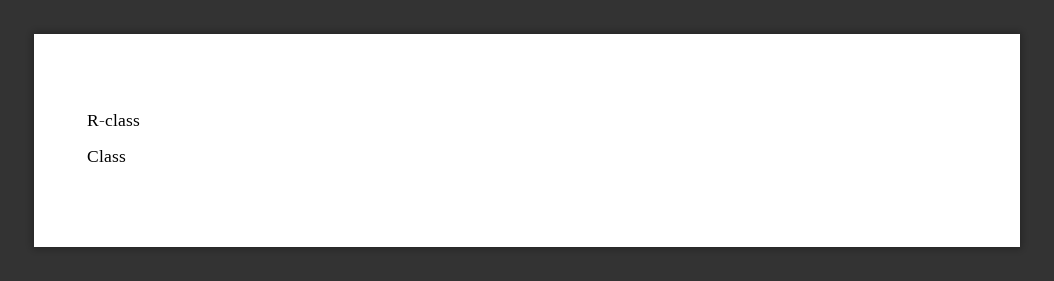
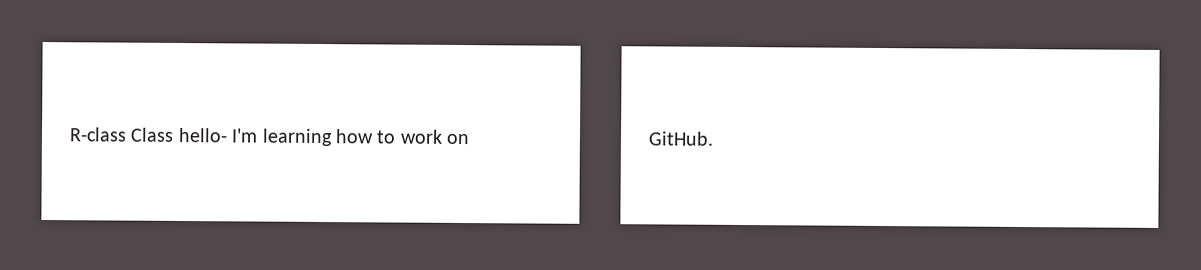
- R-class
- Class
+ R-class Class hello- I'm learning how to work on GitHub.

